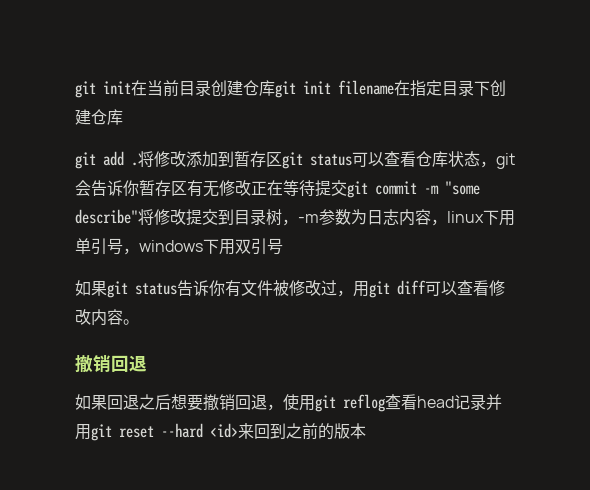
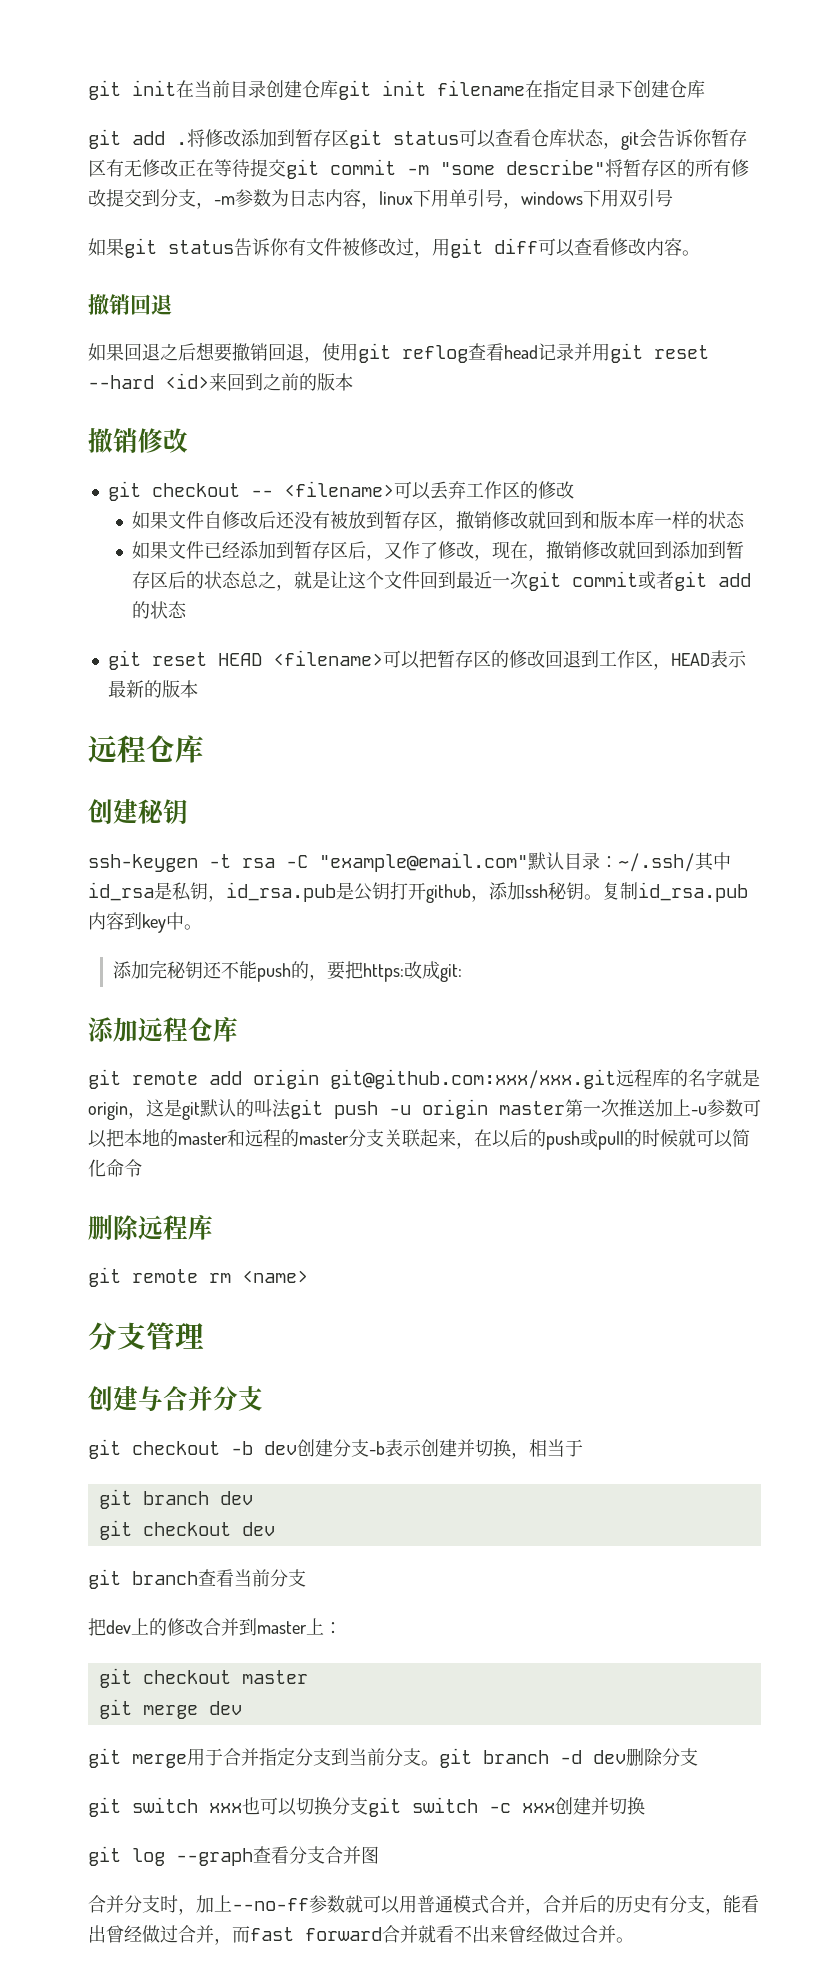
- 将修改添加到暂存区git status可以查看仓库状态，git会告诉你暂存区有无修改正在等待提交git commit -m "some describe"将修改提交到目录树，-m参数为日志内容，linux下用单引号，windows下用双引号
+ 将修改添加到暂存区git status可以查看仓库状态，git会告诉你暂存区有无修改正在等待提交git commit -m "some describe"将暂存区的所有修改提交到分支，-m参数为日志内容，linux下用单引号，windows下用双引号
  如果回退之后想要撤销回退，使用git reflog查看head记录并用git reset --hard <id>来回到之前的版本
+ 撤销修改
+ git checkout -- <filename>可以丢弃工作区的修改
+ 如果文件自修改后还没有被放到暂存区，撤销修改就回到和版本库一样的状态
+ 如果文件已经添加到暂存区后，又作了修改，现在，撤销修改就回到添加到暂存区后的状态总之，就是让这个文件回到最近一次git commit或者git add的状态
+ git reset HEAD <filename>可以把暂存区的修改回退到工作区，HEAD表示最新的版本
+ 远程仓库
+ 创建秘钥
+ ssh-keygen -t rsa -C "example@email.com"默认目录：~/.ssh/其中id_rsa是私钥，id_rsa.pub是公钥打开github，添加ssh秘钥。复制id_rsa.pub内容到key中。
+ 添加完秘钥还不能push的，要把https:改成git:
+ 添加远程仓库
+ git remote add origin git@github.com:xxx/xxx.git远程库的名字就是origin，这是git默认的叫法git push -u origin master第一次推送加上-u参数可以把本地的master和远程的master分支关联起来，在以后的push或pull的时候就可以简化命令
+ 删除远程库
+ git remote rm <name>
+ 分支管理
+ 创建与合并分支
+ git checkout -b dev创建分支-b表示创建并切换，相当于
+ git branch dev
+ git checkout dev
+ git branch查看当前分支
+ 把dev上的修改合并到master上：
+ git checkout master
+ git merge dev
+ git merge用于合并指定分支到当前分支。git branch -d dev删除分支
+ git switch xxx也可以切换分支git switch -c xxx创建并切换
+ git log --graph查看分支合并图
+ 合并分支时，加上--no-ff参数就可以用普通模式合并，合并后的历史有分支，能看出曾经做过合并，而fast forward合并就看不出来曾经做过合并。

